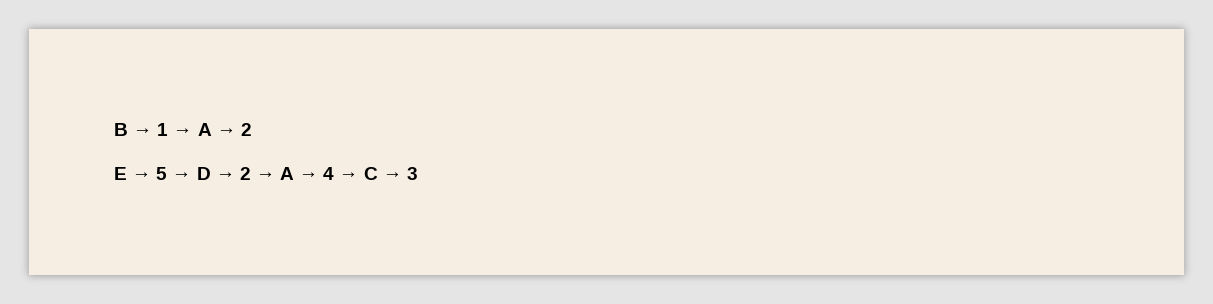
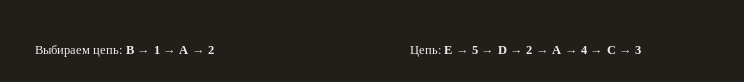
- B → 1 → A → 2
+ Выбираем цепь: B → 1 → A → 2
- E → 5 → D → 2 → A → 4 → C → 3
+ Цепь: E → 5 → D → 2 → A → 4 → C → 3

